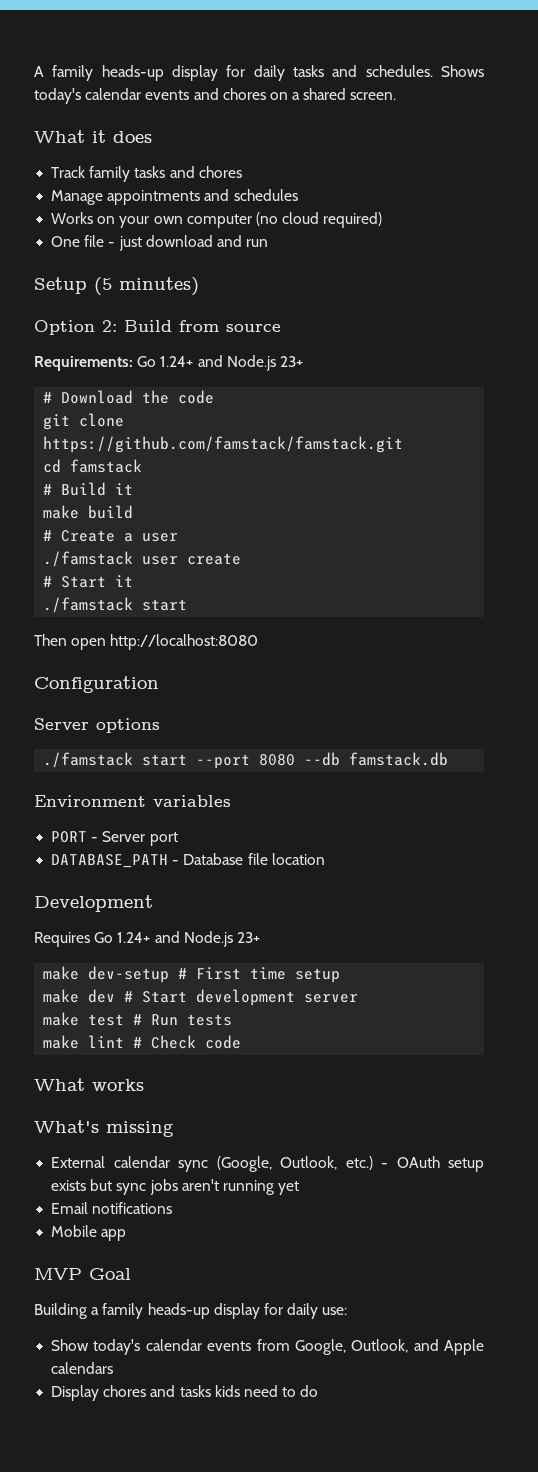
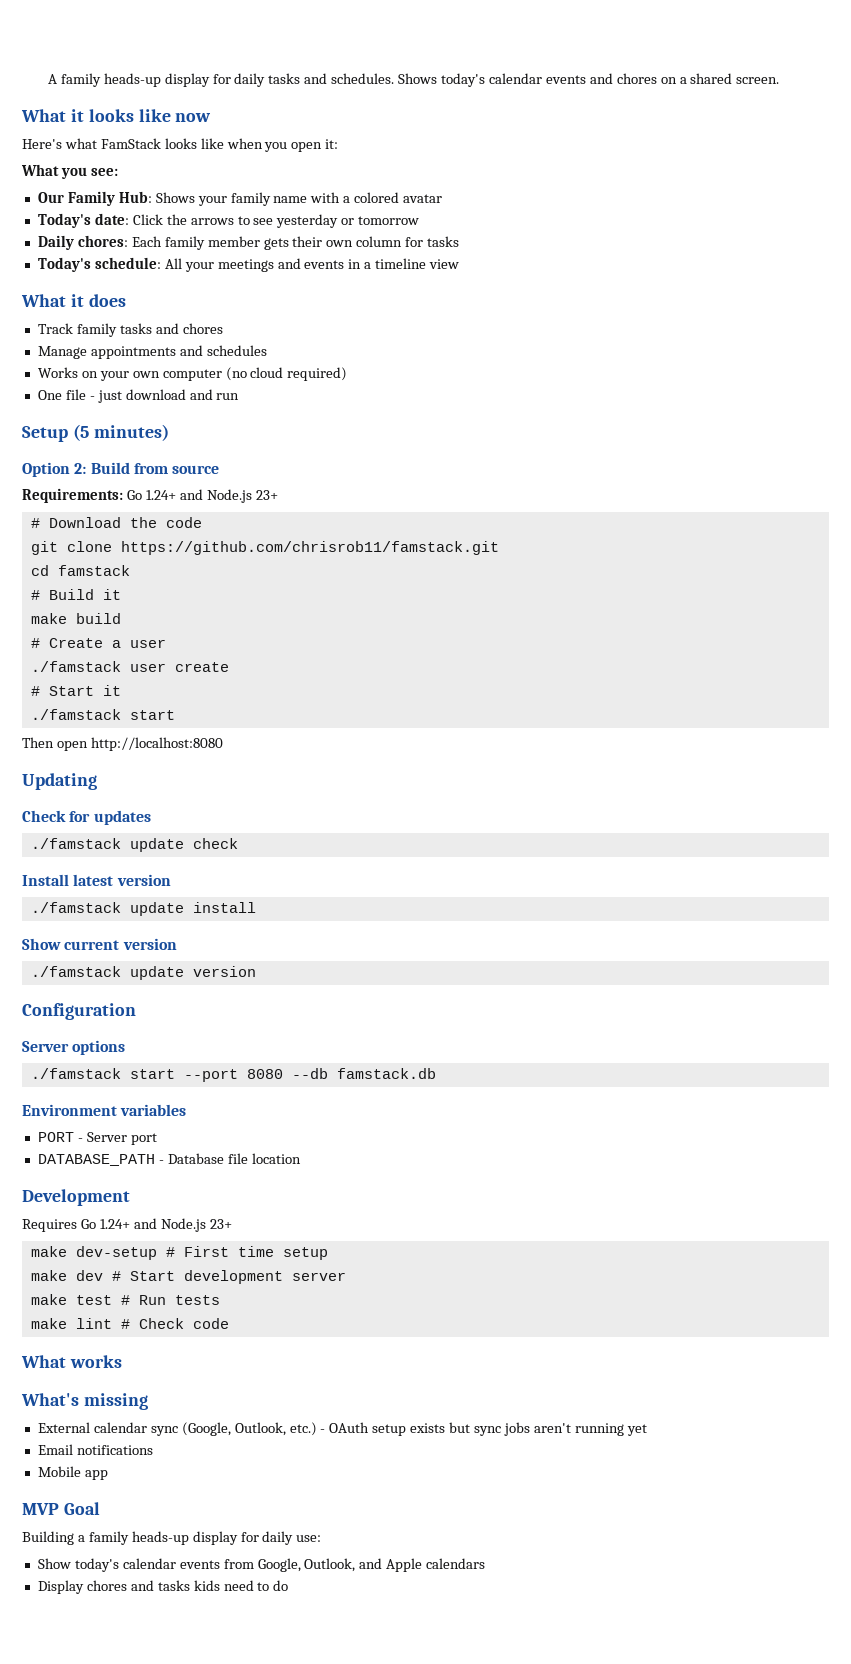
+ What it looks like now
+ Here's what FamStack looks like when you open it:
+ What you see:
+ Our Family Hub: Shows your family name with a colored avatar
+ Today's date: Click the arrows to see yesterday or tomorrow
+ Daily chores: Each family member gets their own column for tasks
+ Today's schedule: All your meetings and events in a timeline view
- git clone https://github.com/famstack/famstack.git
+ git clone https://github.com/chrisrob11/famstack.git
+ Updating
+ Check for updates
+ ./famstack update check
+ Install latest version
+ ./famstack update install
+ Show current version
+ ./famstack update version

